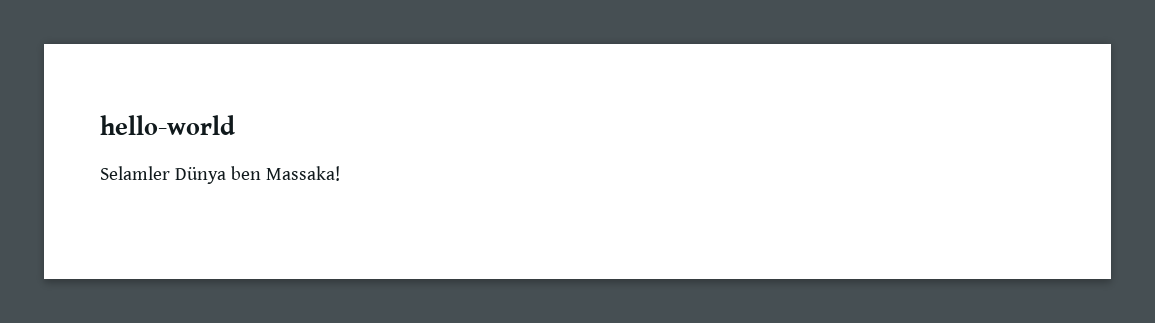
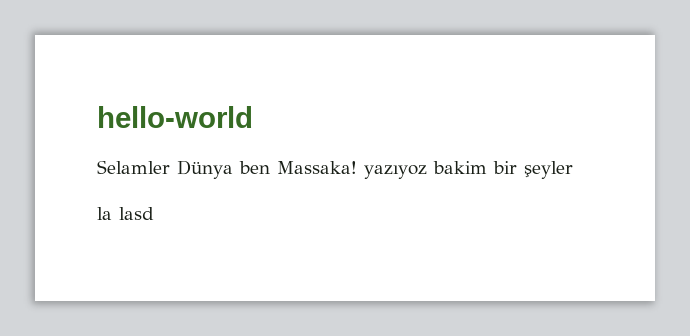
- Selamler Dünya ben Massaka!
+ Selamler Dünya ben Massaka! yazıyoz bakim bir şeyler
+ la lasd

